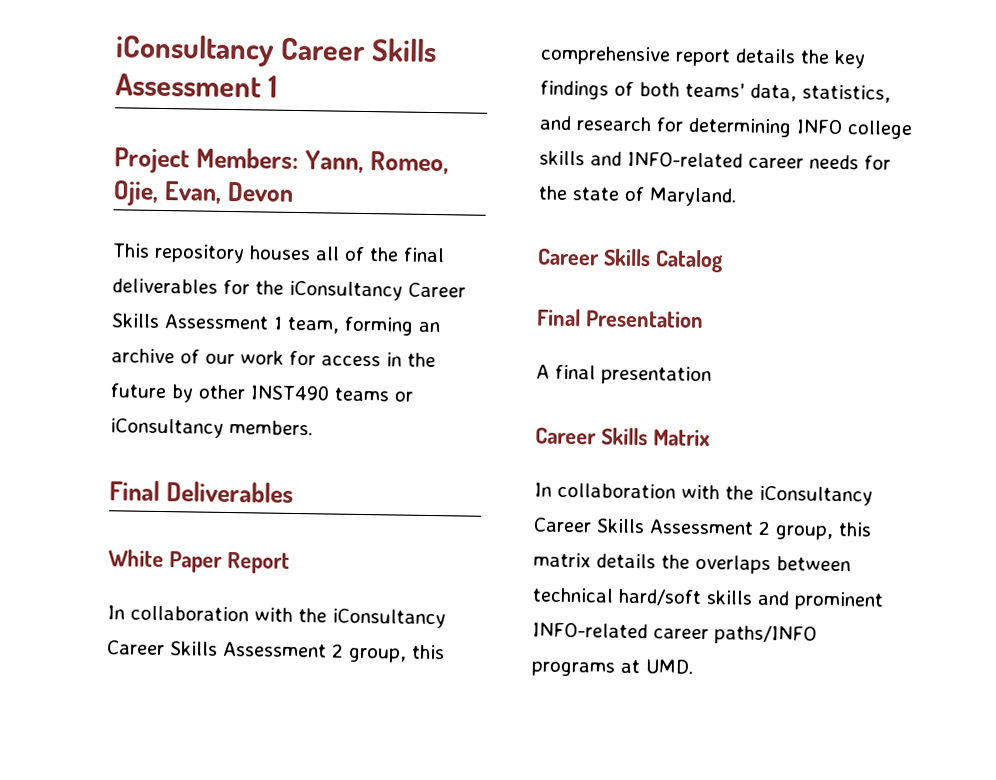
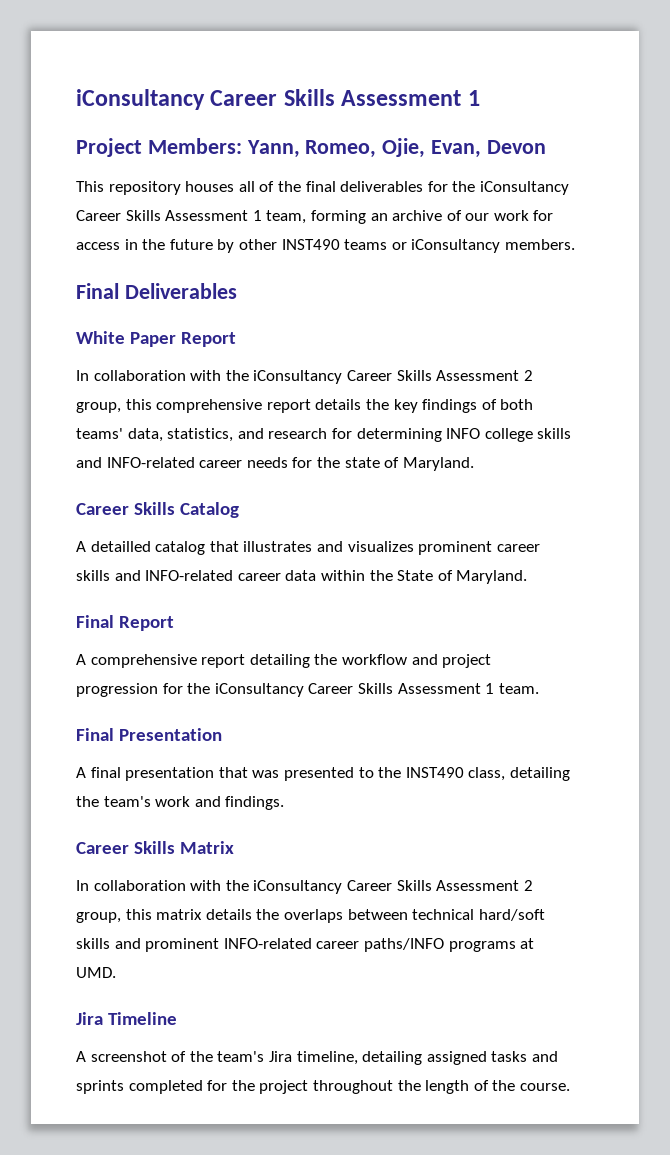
+ A detailled catalog that illustrates and visualizes prominent career skills and INFO-related career data within the State of Maryland.
+ Final Report
+ A comprehensive report detailing the workflow and project progression for the iConsultancy Career Skills Assessment 1 team.
- A final presentation
+ A final presentation that was presented to the INST490 class, detailing the team's work and findings.
+ Jira Timeline
+ A screenshot of the team's Jira timeline, detailing assigned tasks and sprints completed for the project throughout the length of the course.

